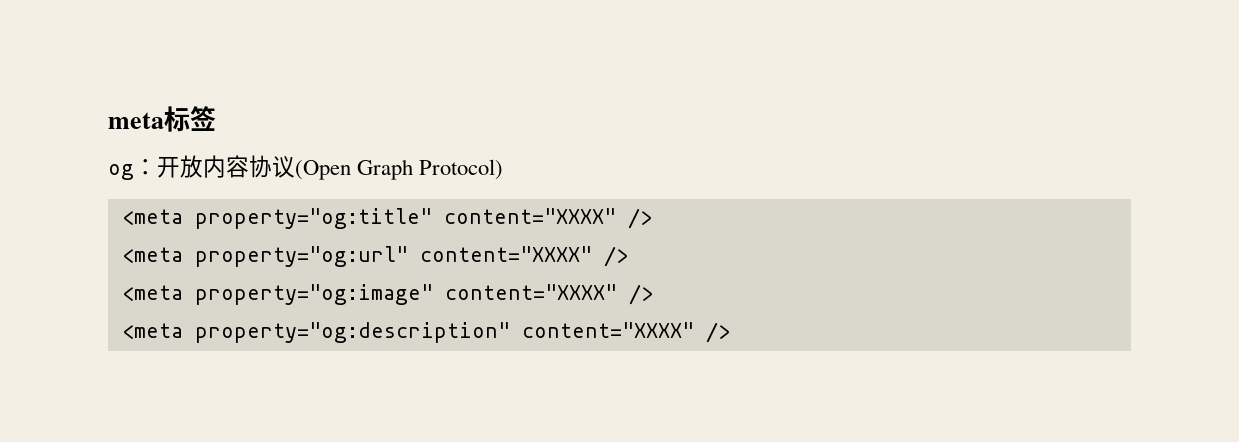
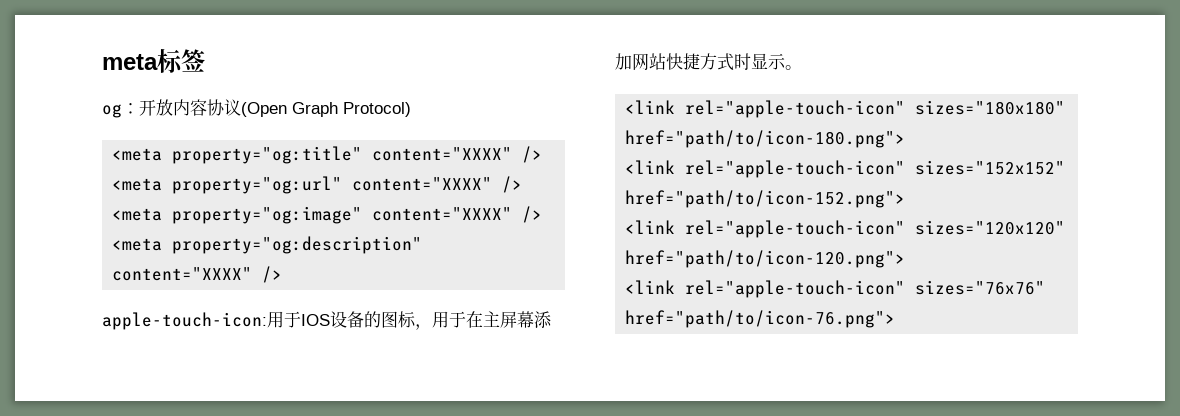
+ apple-touch-icon:用于IOS设备的图标，用于在主屏幕添加网站快捷方式时显示。
+ <link rel="apple-touch-icon" sizes="180x180" href="path/to/icon-180.png">
+ <link rel="apple-touch-icon" sizes="152x152" href="path/to/icon-152.png">
+ <link rel="apple-touch-icon" sizes="120x120" href="path/to/icon-120.png">
+ <link rel="apple-touch-icon" sizes="76x76" href="path/to/icon-76.png">

